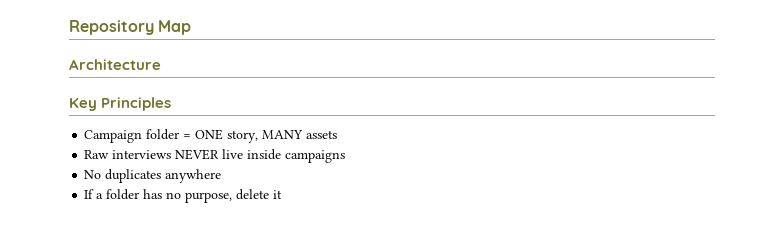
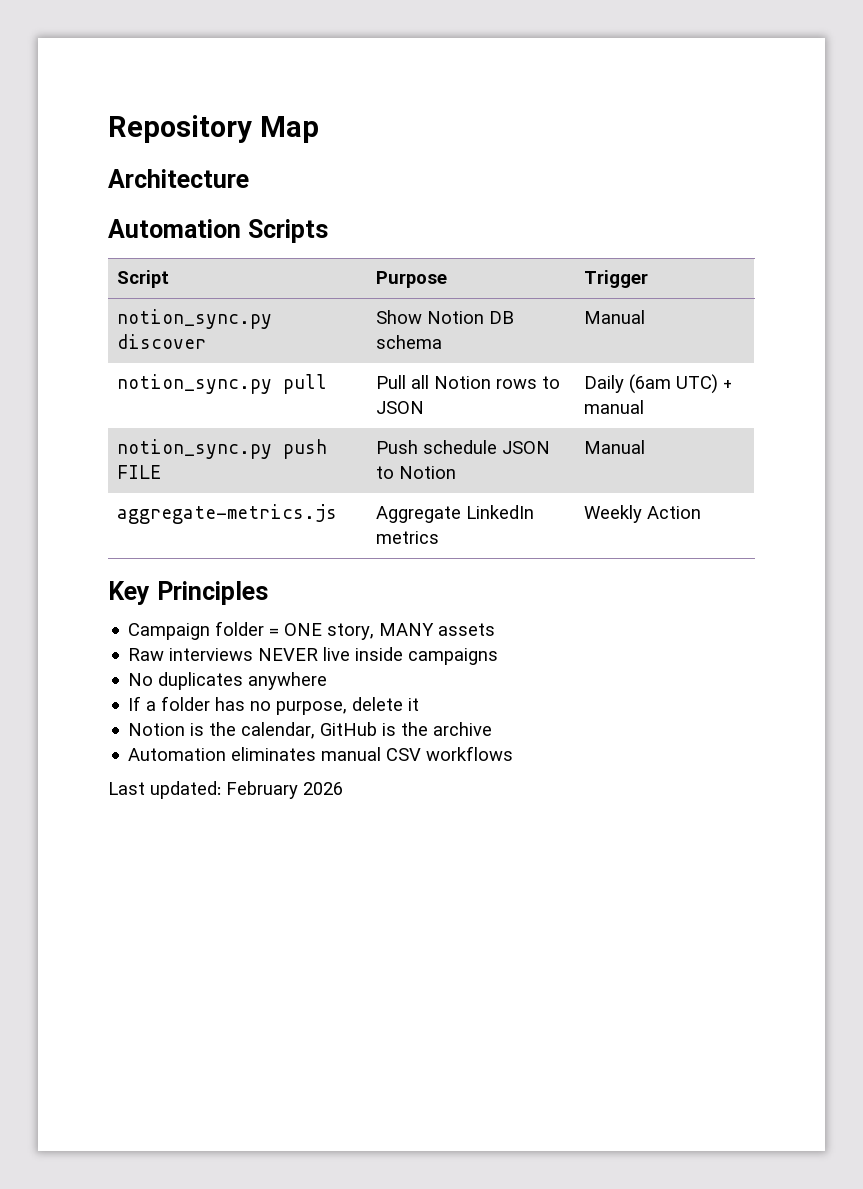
+ Automation Scripts
+ Script | Purpose | Trigger
+ notion_sync.py discover | Show Notion DB schema | Manual
+ notion_sync.py pull | Pull all Notion rows to JSON | Daily (6am UTC) + manual
+ notion_sync.py push FILE | Push schedule JSON to Notion | Manual
+ aggregate-metrics.js | Aggregate LinkedIn metrics | Weekly Action
+ Notion is the calendar, GitHub is the archive
+ Automation eliminates manual CSV workflows
+ Last updated: February 2026

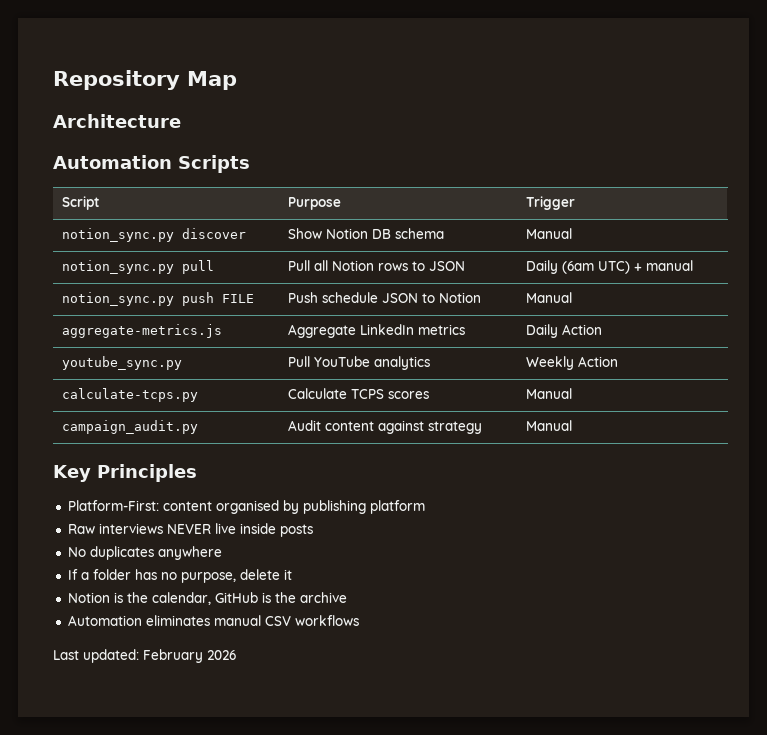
- aggregate-metrics.js | Aggregate LinkedIn metrics | Weekly Action
+ aggregate-metrics.js | Aggregate LinkedIn metrics | Daily Action
+ youtube_sync.py | Pull YouTube analytics | Weekly Action
+ calculate-tcps.py | Calculate TCPS scores | Manual
+ campaign_audit.py | Audit content against strategy | Manual
  Key Principles
- Campaign folder = ONE story, MANY assets
+ Platform-First: content organised by publishing platform
- Raw interviews NEVER live inside campaigns
+ Raw interviews NEVER live inside posts

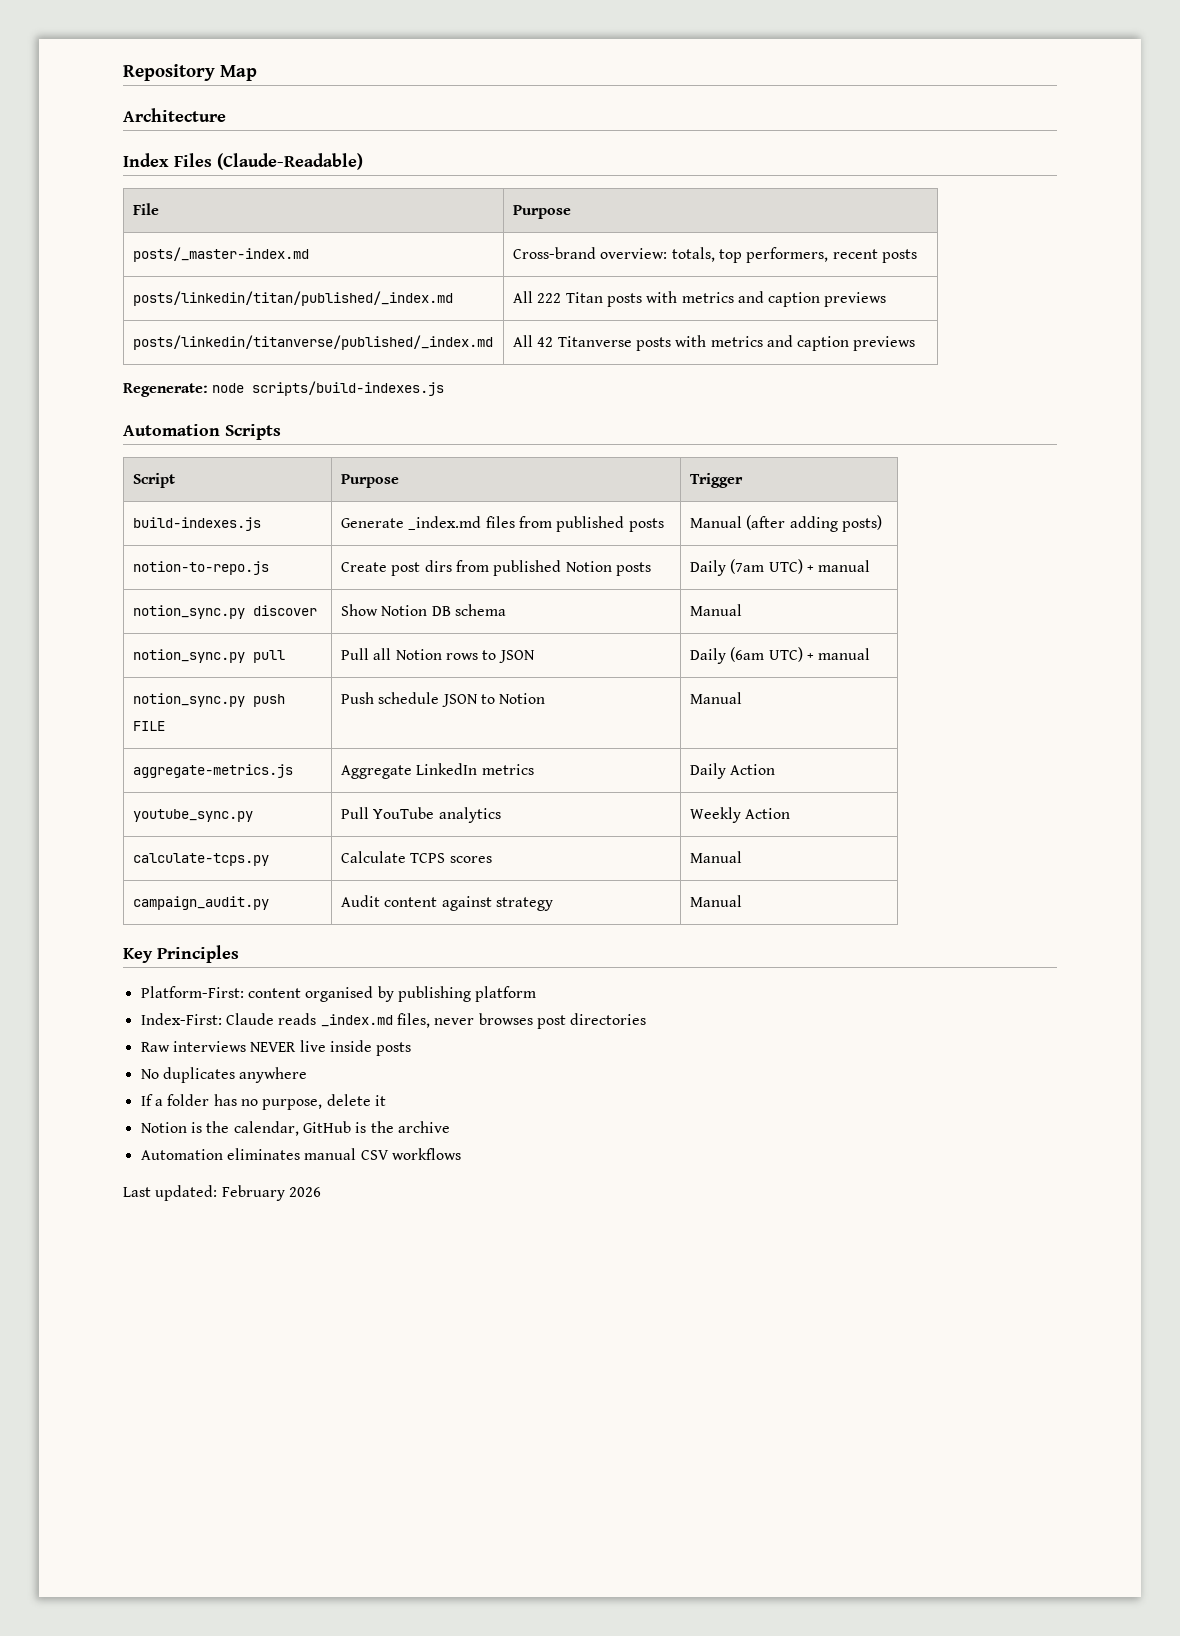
+ Index Files (Claude-Readable)
+ File | Purpose
+ posts/_master-index.md | Cross-brand overview: totals, top performers, recent posts
+ posts/linkedin/titan/published/_index.md | All 222 Titan posts with metrics and caption previews
+ posts/linkedin/titanverse/published/_index.md | All 42 Titanverse posts with metrics and caption previews
+ Regenerate: node scripts/build-indexes.js
+ build-indexes.js | Generate _index.md files from published posts | Manual (after adding posts)
+ notion-to-repo.js | Create post dirs from published Notion posts | Daily (7am UTC) + manual
+ Index-First: Claude reads _index.md files, never browses post directories

